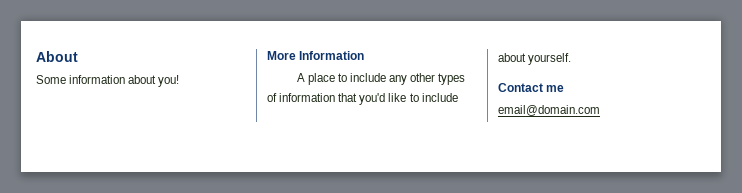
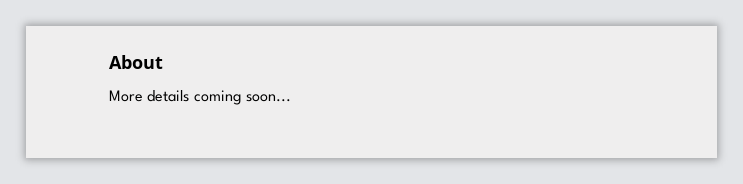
- Some information about you!
- More Information
- A place to include any other types of information that you'd like to include about yourself.
- Contact me
- email@domain.com
+ More details coming soon...

